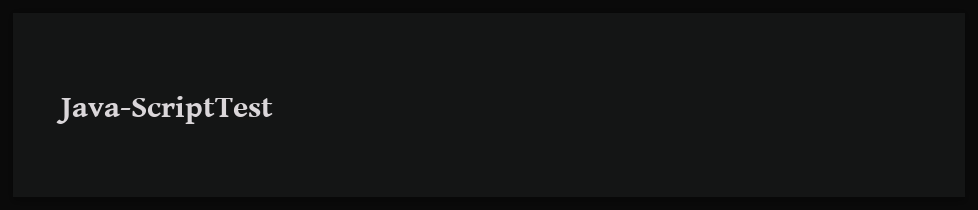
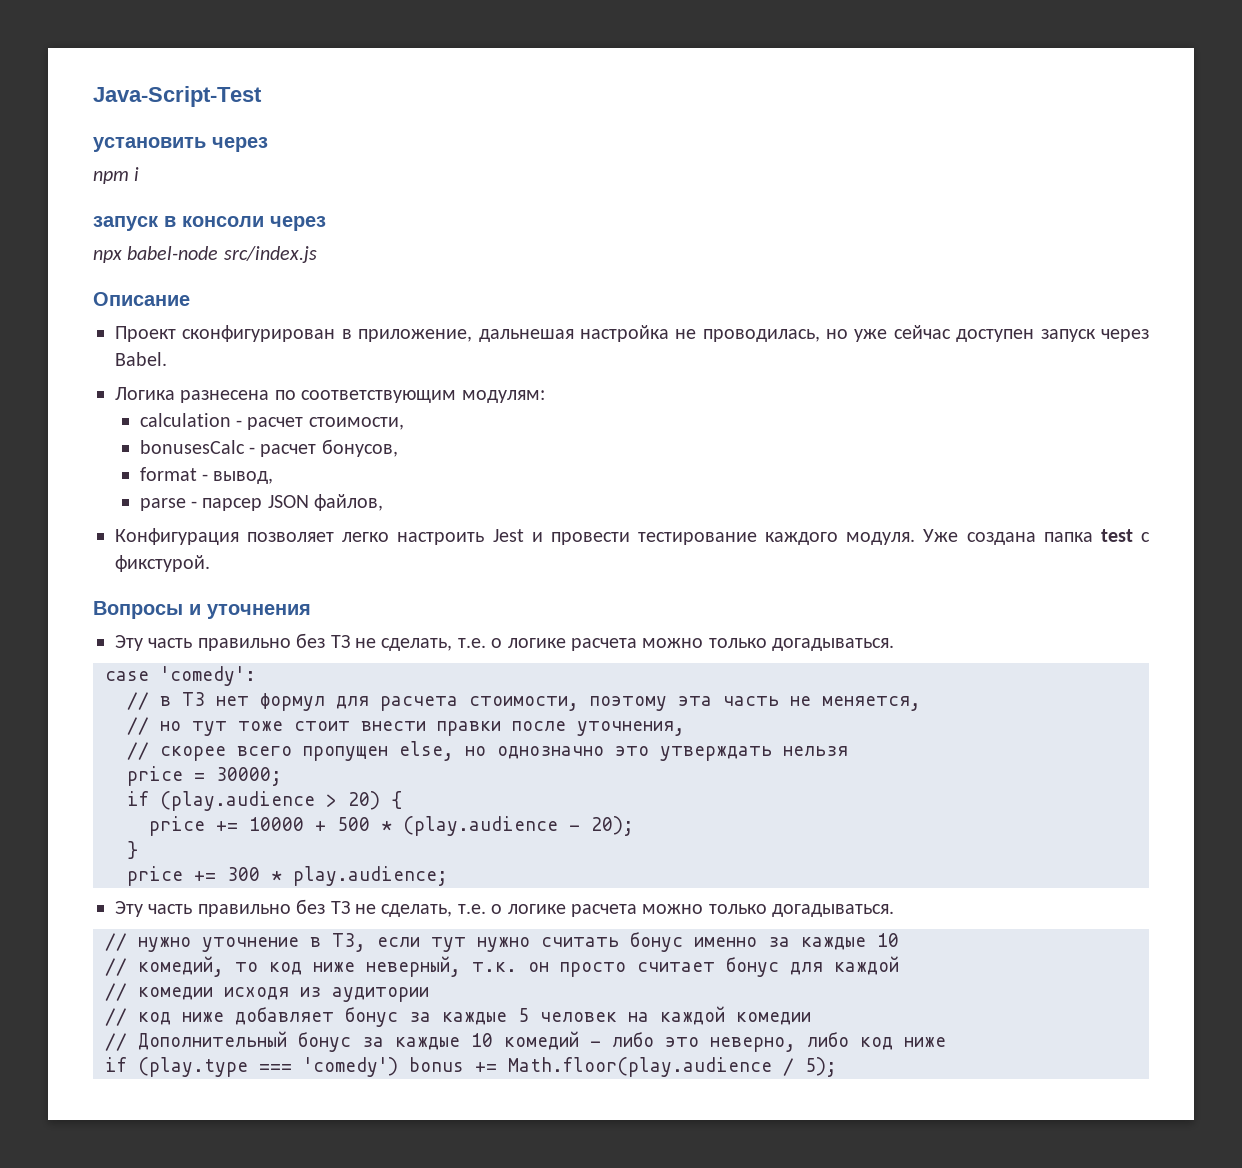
- Java-ScriptTest
+ Java-Script-Test
+ установить через
+ npm i
+ запуск в консоли через
+ npx babel-node src/index.js
+ Описание
+ Проект сконфигурирован в приложение, дальнешая настройка не проводилась, но уже сейчас доступен запуск через Babel.
+ Логика разнесена по соответствующим модулям:
+ calculation - расчет стоимости,
+ bonusesCalc - расчет бонусов,
+ format - вывод,
+ parse - парсер JSON файлов,
+ Конфигурация позволяет легко настроить Jest и провести тестирование каждого модуля. Уже создана папка test с фикстурой.
+ Вопросы и уточнения
+ Эту часть правильно без ТЗ не сделать, т.е. о логике расчета можно только догадываться.
+ case 'comedy':
+ // в ТЗ нет формул для расчета стоимости, поэтому эта часть не меняется,
+ // но тут тоже стоит внести правки после уточнения,
+ // скорее всего пропущен else, но однозначно это утверждать нельзя
+ price = 30000;
+ if (play.audience > 20) {
+ price += 10000 + 500 * (play.audience - 20);
+ }
+ price += 300 * play.audience;
+ Эту часть правильно без ТЗ не сделать, т.е. о логике расчета можно только догадываться.
+ // нужно уточнение в ТЗ, если тут нужно считать бонус именно за каждые 10
+ // комедий, то код ниже неверный, т.к. он просто считает бонус для каждой
+ // комедии исходя из аудитории
+ // код ниже добавляет бонус за каждые 5 человек на каждой комедии
+ // Дополнительный бонус за каждые 10 комедий - либо это неверно, либо код ниже
+ if (play.type === 'comedy') bonus += Math.floor(play.audience / 5);

